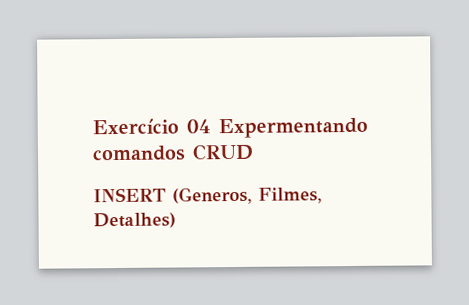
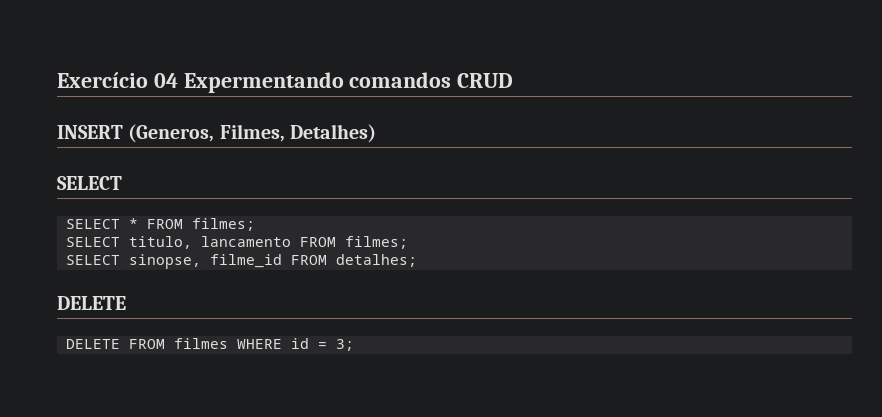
  INSERT (Generos, Filmes, Detalhes)
+ SELECT
+ SELECT * FROM filmes;
+ SELECT titulo, lancamento FROM filmes;
+ SELECT sinopse, filme_id FROM detalhes;
+ DELETE
+ DELETE FROM filmes WHERE id = 3;

